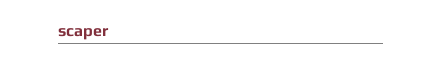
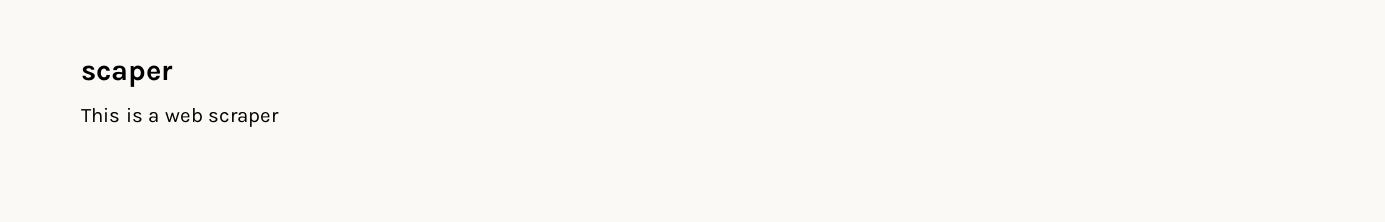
+ This is a web scraper

